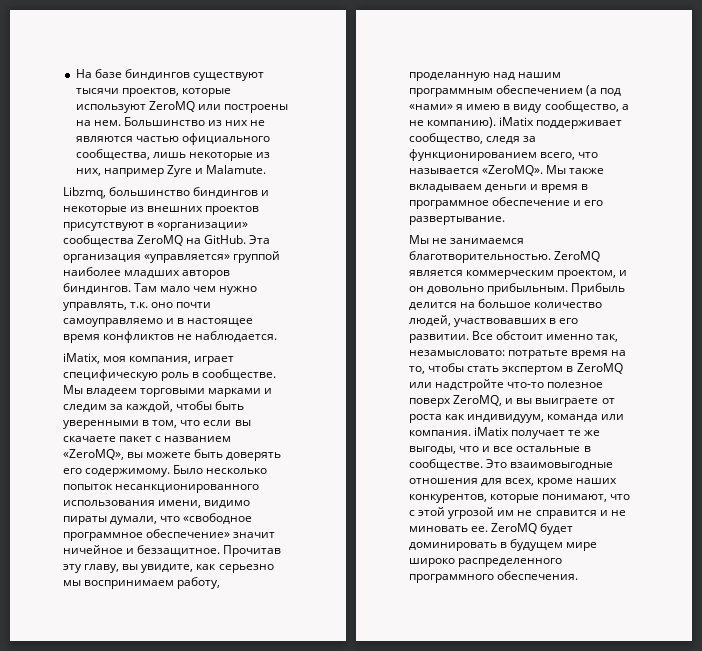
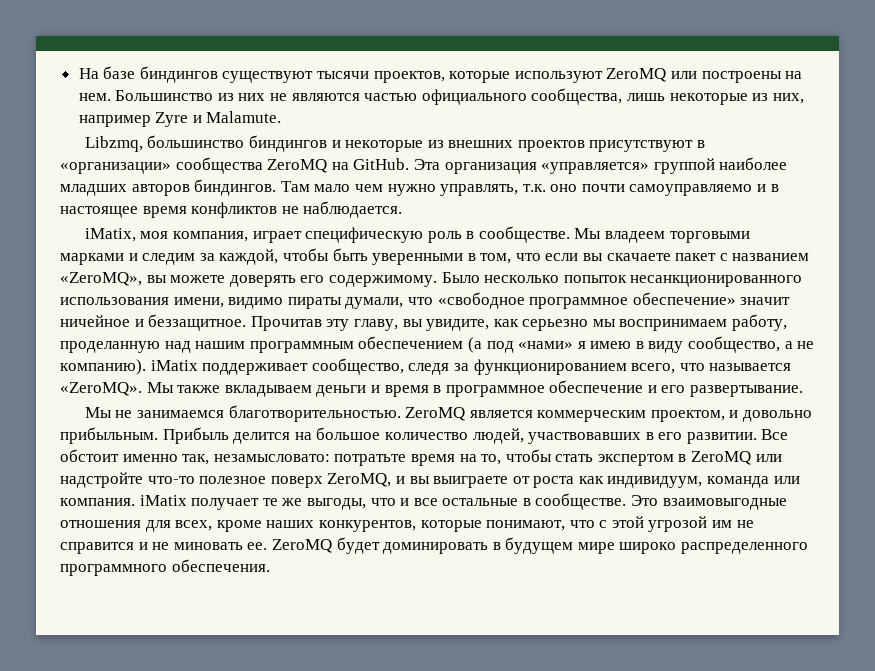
- Мы владеем торговыми марками и следим за каждой, чтобы быть уверенными в том, что если вы скачаете пакет с названием «ZeroMQ», вы можете быть доверять его содержимому.
+ Мы владеем торговыми марками и следим за каждой, чтобы быть уверенными в том, что если вы скачаете пакет с названием «ZeroMQ», вы можете доверять его содержимому.
- ZeroMQ является коммерческим проектом, и он довольно прибыльным.
+ ZeroMQ является коммерческим проектом, и довольно прибыльным.

